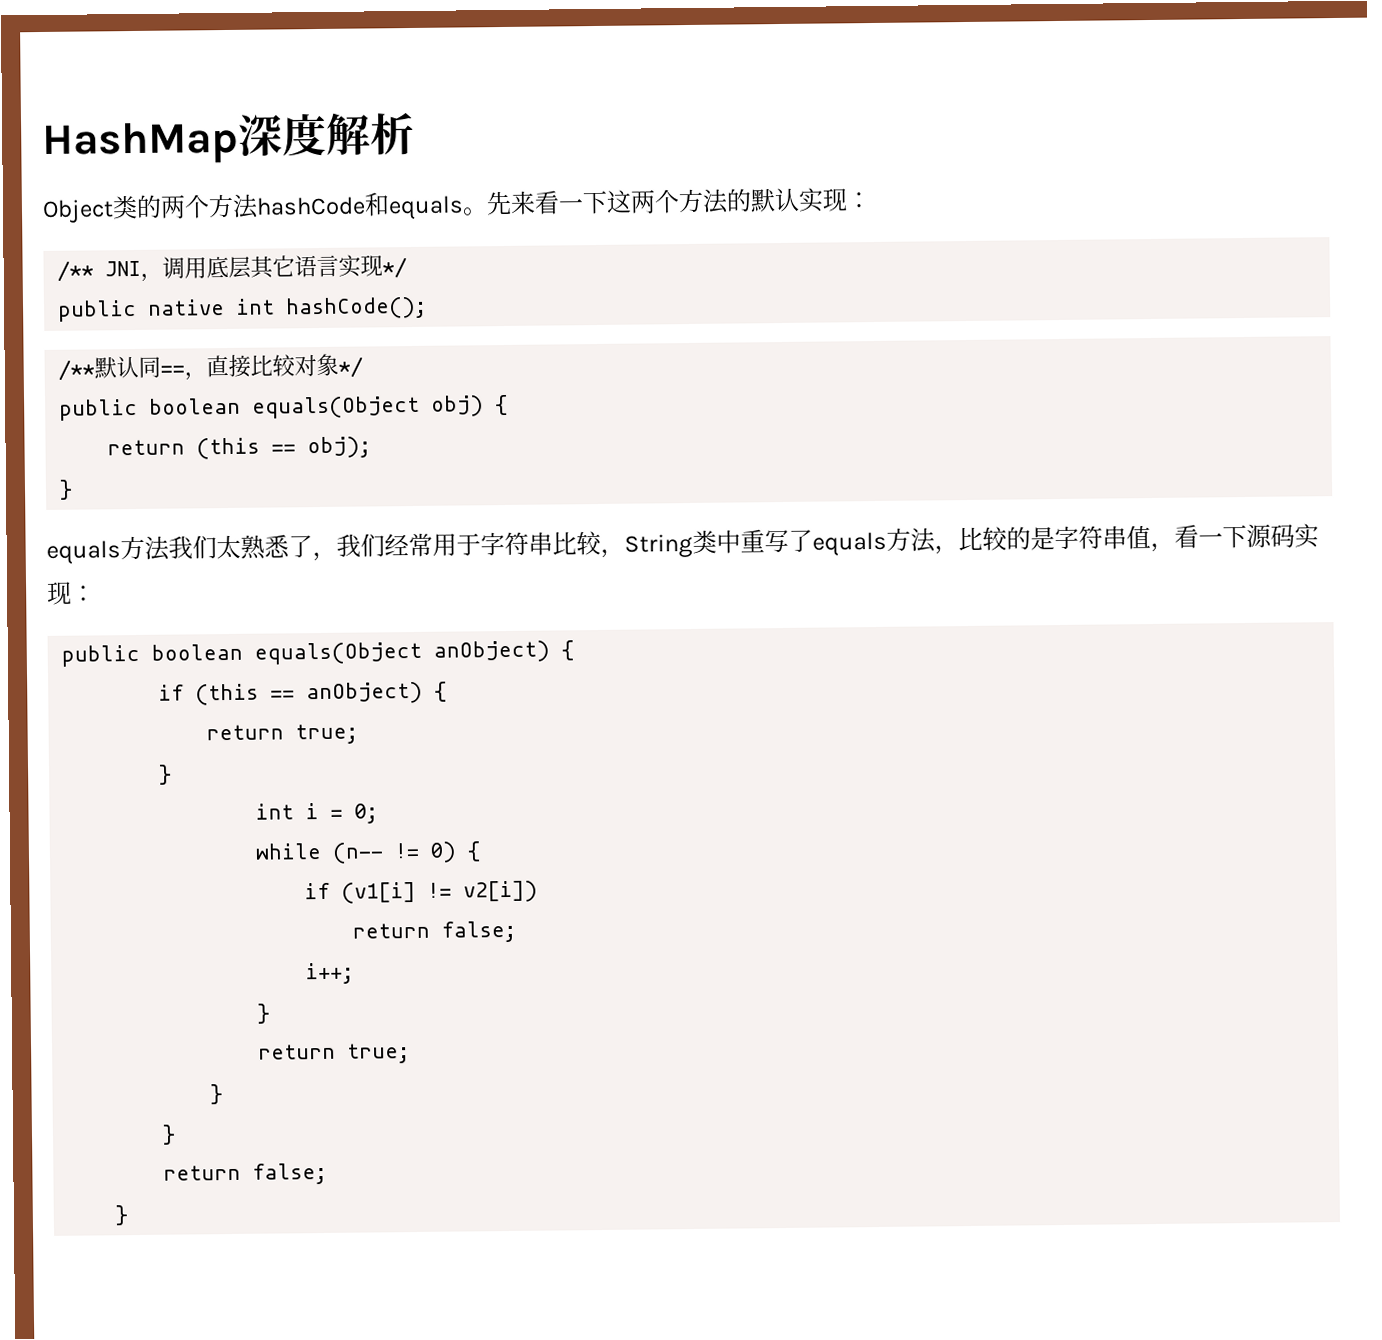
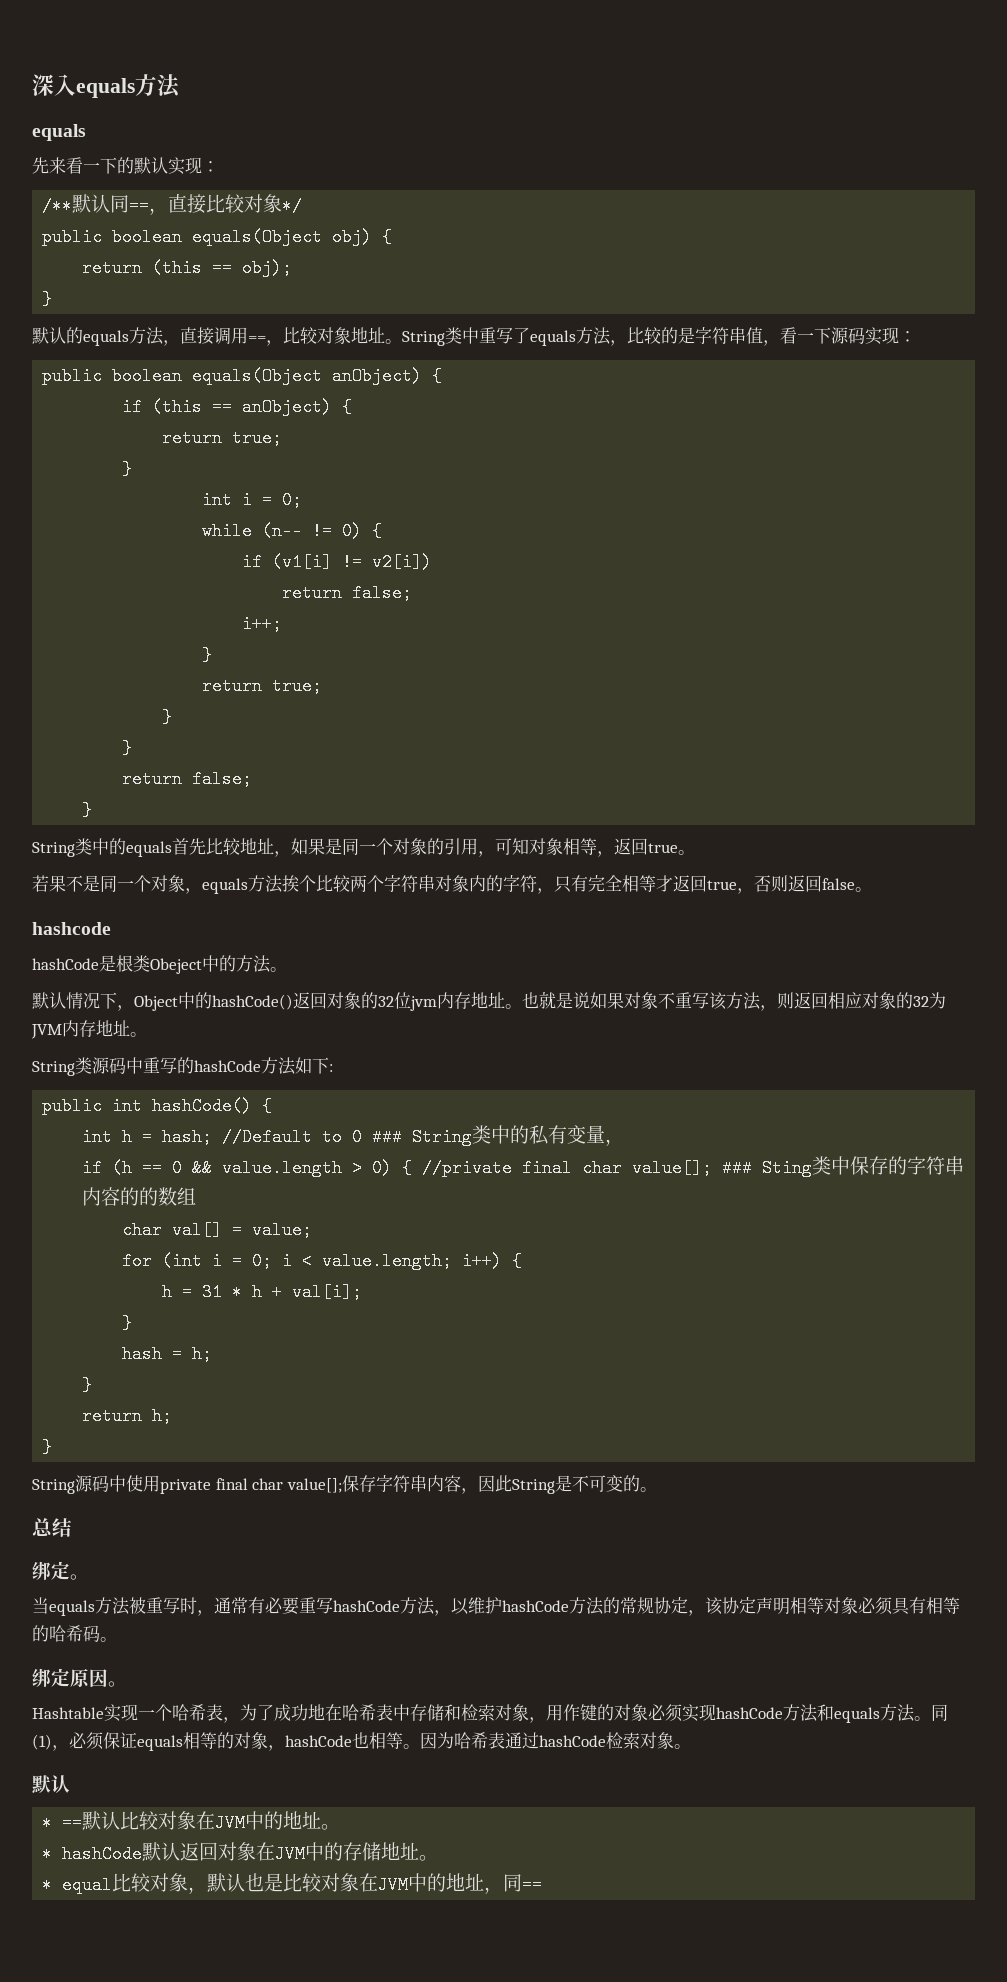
- HashMap深度解析
- Object类的两个方法hashCode和equals。先来看一下这两个方法的默认实现：
+ 深入equals方法
+ equals
+ 先来看一下的默认实现：
- /** JNI，调用底层其它语言实现*/
- public native int hashCode();
- equals方法我们太熟悉了，我们经常用于字符串比较，String类中重写了equals方法，比较的是字符串值，看一下源码实现：
+ 默认的equals方法，直接调用==，比较对象地址。String类中重写了equals方法，比较的是字符串值，看一下源码实现：
+ String类中的equals首先比较地址，如果是同一个对象的引用，可知对象相等，返回true。
+ 若果不是同一个对象，equals方法挨个比较两个字符串对象内的字符，只有完全相等才返回true，否则返回false。
+ hashcode
+ hashCode是根类Obeject中的方法。
+ 默认情况下，Object中的hashCode()返回对象的32位jvm内存地址。也就是说如果对象不重写该方法，则返回相应对象的32为JVM内存地址。
+ String类源码中重写的hashCode方法如下:
+ public int hashCode() {
+ int h = hash; //Default to 0 ### String类中的私有变量，
+ if (h == 0 && value.length > 0) { //private final char value[]; ### Sting类中保存的字符串内容的的数组
+ char val[] = value;
+ for (int i = 0; i < value.length; i++) {
+ h = 31 * h + val[i];
+ }
+ hash = h;
+ }
+ return h;
+ }
+ String源码中使用private final char value[];保存字符串内容，因此String是不可变的。
+ 总结
+ 绑定。
+ 当equals方法被重写时，通常有必要重写hashCode方法，以维护hashCode方法的常规协定，该协定声明相等对象必须具有相等的哈希码。
+ 绑定原因。
+ Hashtable实现一个哈希表，为了成功地在哈希表中存储和检索对象，用作键的对象必须实现hashCode方法和equals方法。同(1)，必须保证equals相等的对象，hashCode也相等。因为哈希表通过hashCode检索对象。
+ 默认
+ * ==默认比较对象在JVM中的地址。
+ * hashCode默认返回对象在JVM中的存储地址。
+ * equal比较对象，默认也是比较对象在JVM中的地址，同==

